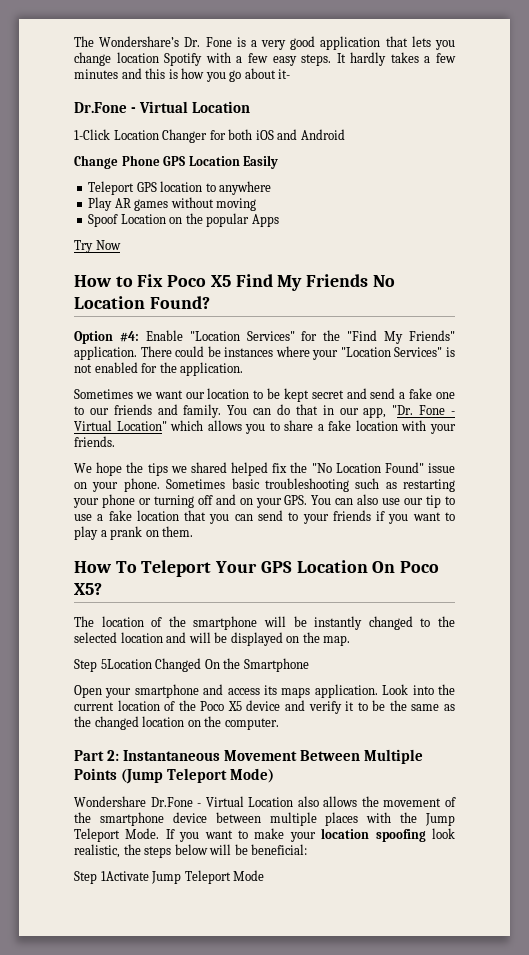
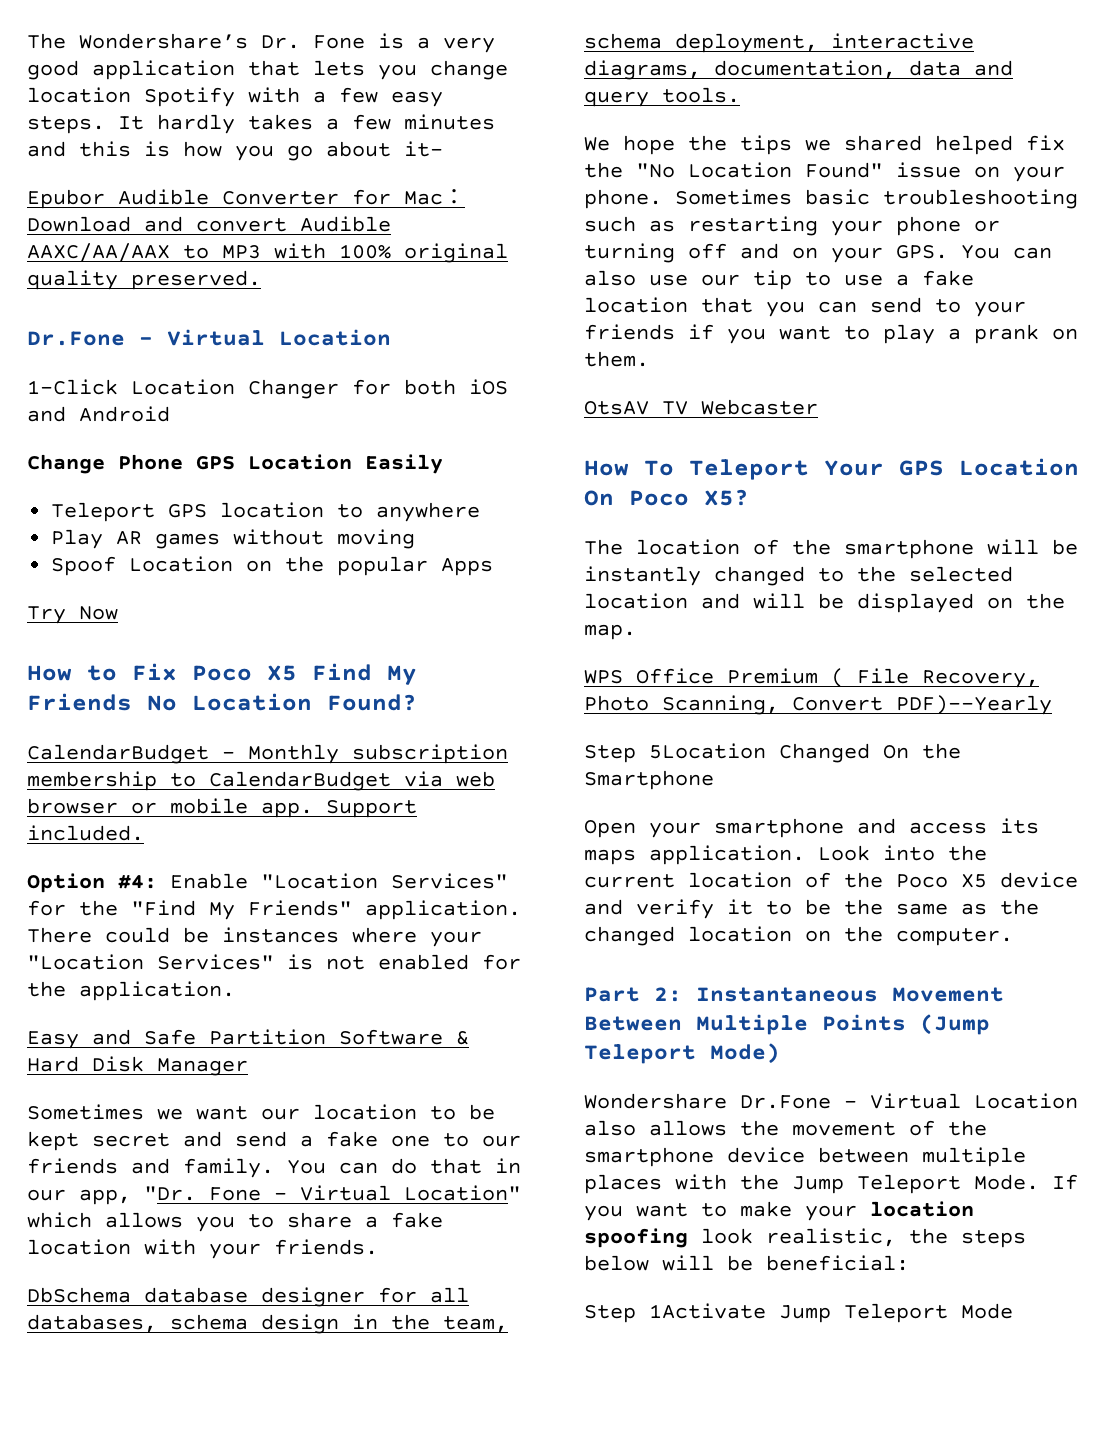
+ Epubor Audible Converter for Mac：Download and convert Audible AAXC/AA/AAX to MP3 with 100% original quality preserved.
+ CalendarBudget - Monthly subscription membership to CalendarBudget via web browser or mobile app. Support included.
+ Easy and Safe Partition Software & Hard Disk Manager
+ DbSchema database designer for all databases, schema design in the team, schema deployment, interactive diagrams, documentation, data and query tools.
+ OtsAV TV Webcaster
+ WPS Office Premium ( File Recovery, Photo Scanning, Convert PDF)--Yearly

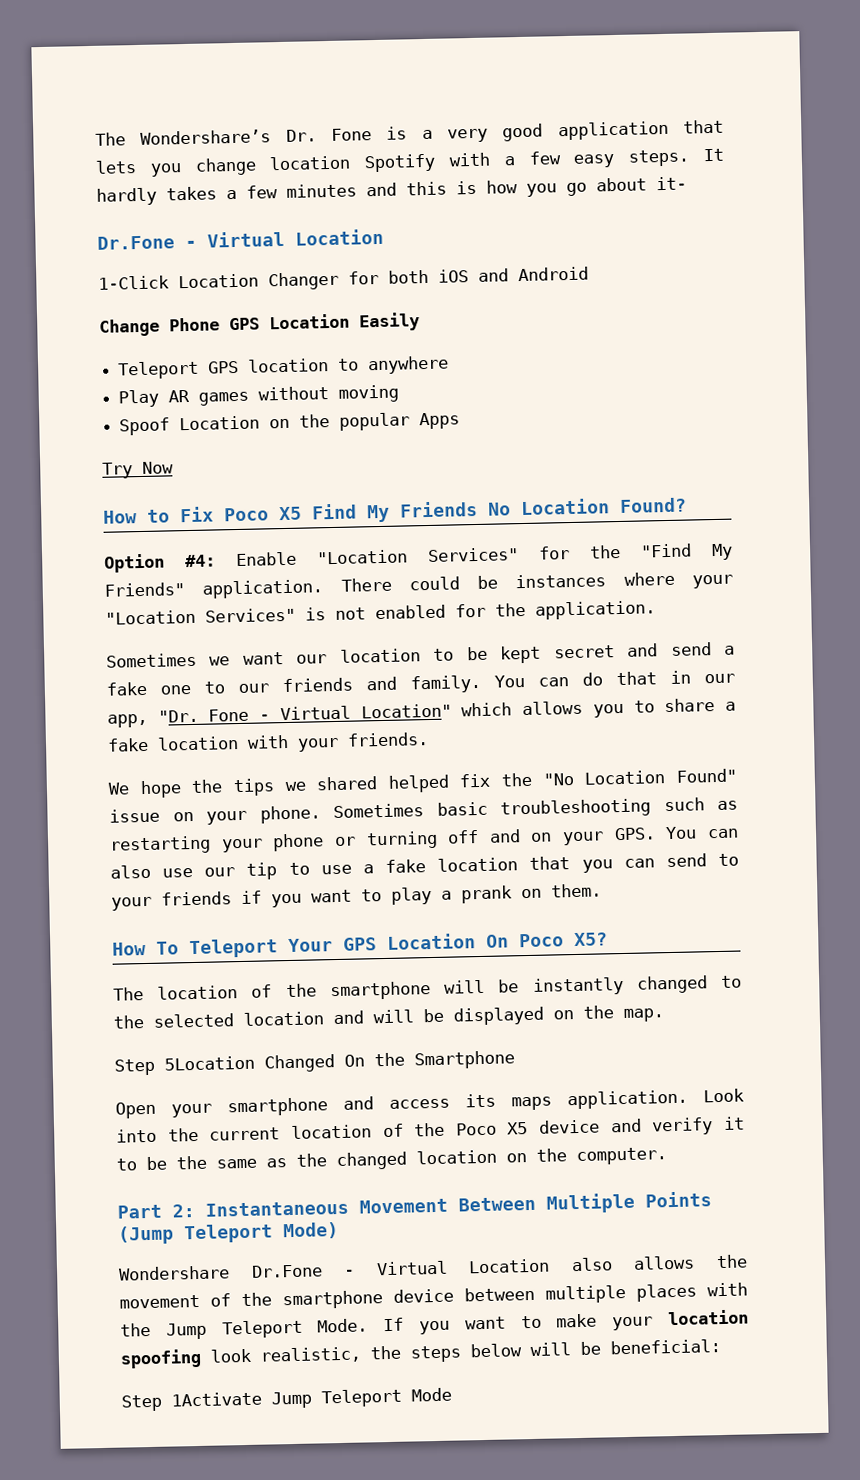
- Epubor Audible Converter for Mac：Download and convert Audible AAXC/AA/AAX to MP3 with 100% original quality preserved.
- CalendarBudget - Monthly subscription membership to CalendarBudget via web browser or mobile app. Support included.
- Easy and Safe Partition Software & Hard Disk Manager
- DbSchema database designer for all databases, schema design in the team, schema deployment, interactive diagrams, documentation, data and query tools.
- OtsAV TV Webcaster
- WPS Office Premium ( File Recovery, Photo Scanning, Convert PDF)--Yearly

